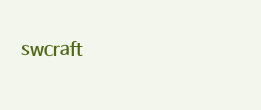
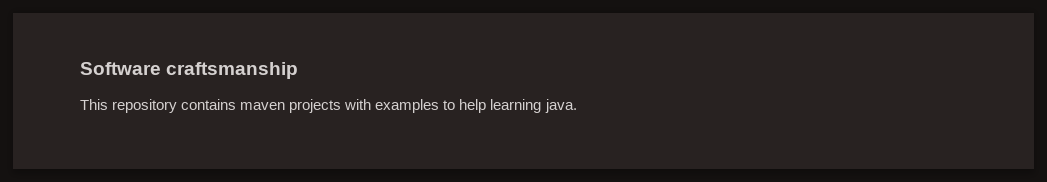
- swcraft
+ Software craftsmanship
+ This repository contains maven projects with examples to help learning java.

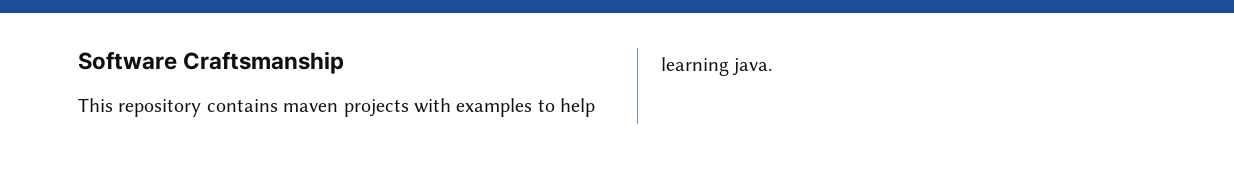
- Software craftsmanship
+ Software Craftsmanship

